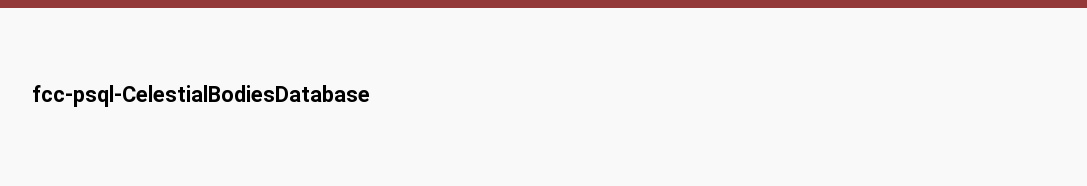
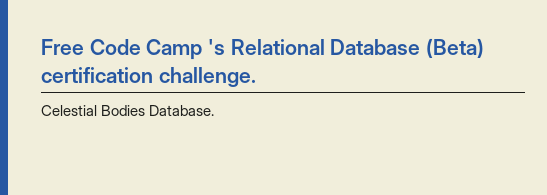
- fcc-psql-CelestialBodiesDatabase
+ Free Code Camp 's Relational Database (Beta) certification challenge.
+ Celestial Bodies Database.

